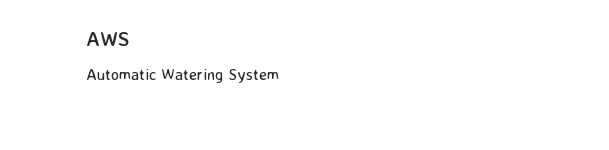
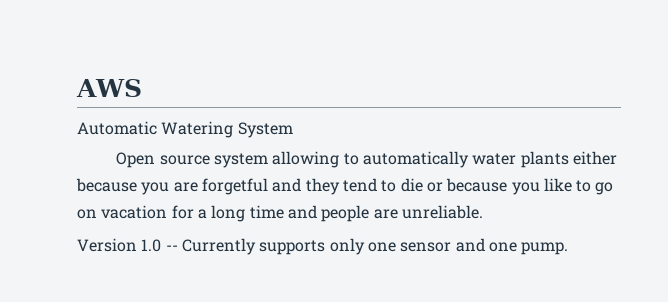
+ Open source system allowing to automatically water plants either because you are forgetful and they tend to die or because you like to go on vacation for a long time and people are unreliable.
+ Version 1.0 -- Currently supports only one sensor and one pump.

